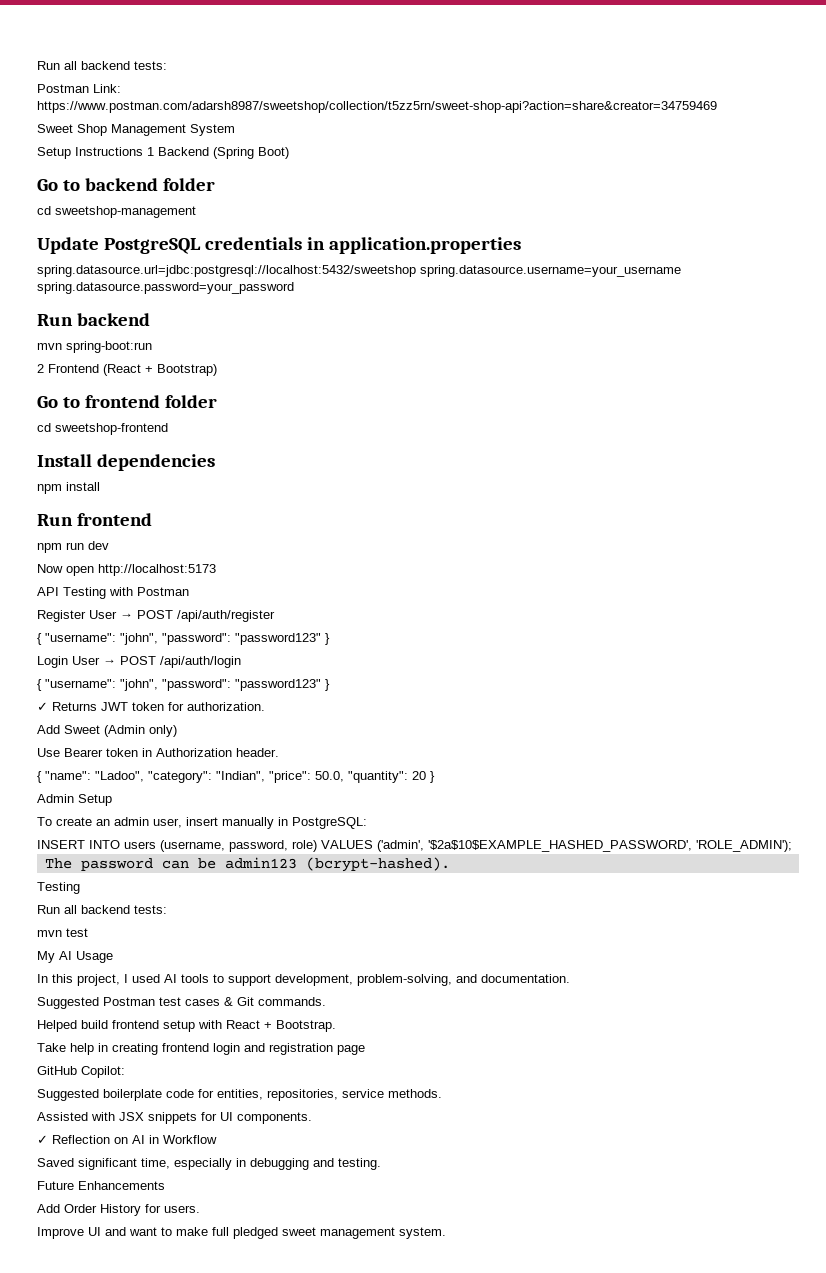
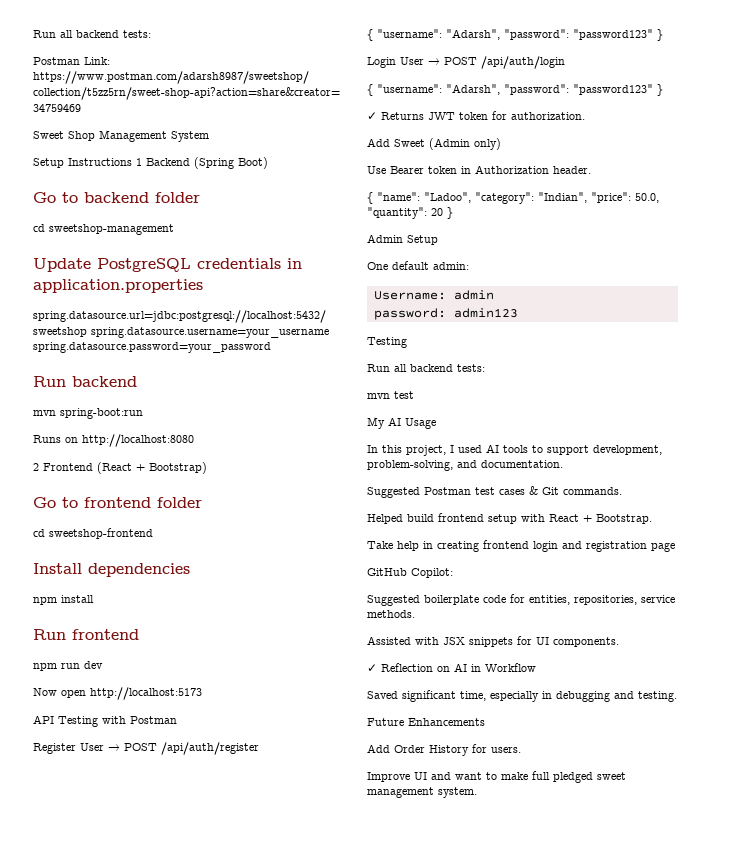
+ Runs on http://localhost:8080
  Register User → POST /api/auth/register
- { "username": "john", "password": "password123" }
+ { "username": "Adarsh", "password": "password123" }
  Login User → POST /api/auth/login
- { "username": "john", "password": "password123" }
+ { "username": "Adarsh", "password": "password123" }
- To create an admin user, insert manually in PostgreSQL:
- INSERT INTO users (username, password, role) VALUES ('admin', '$2a$10$EXAMPLE_HASHED_PASSWORD', 'ROLE_ADMIN');
- The password can be admin123 (bcrypt-hashed).
+ One default admin:
+ Username: admin
+ password: admin123

